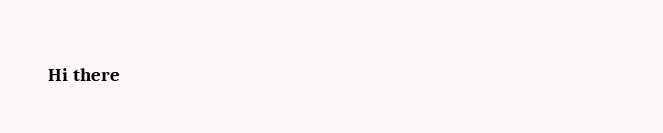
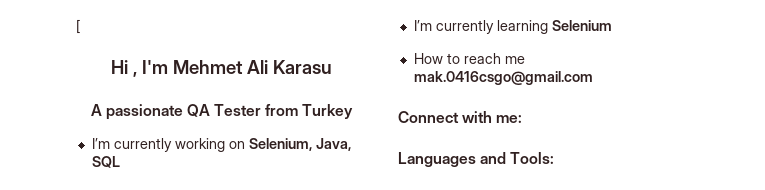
- Hi there
+ [
+ Hi , I'm Mehmet Ali Karasu
+ A passionate QA Tester from Turkey
+ I’m currently working on Selenium, Java, SQL
+ I’m currently learning Selenium
+ How to reach me mak.0416csgo@gmail.com
+ Connect with me:
+ Languages and Tools:

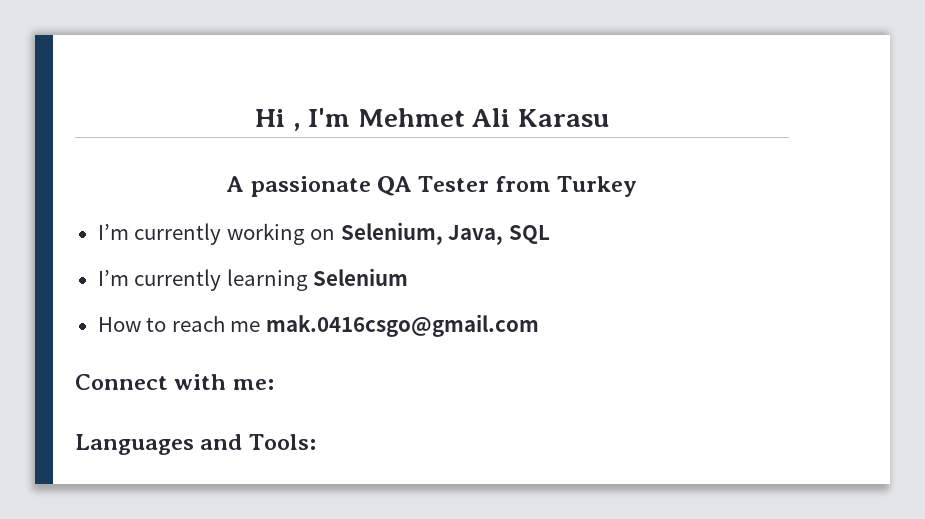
- [

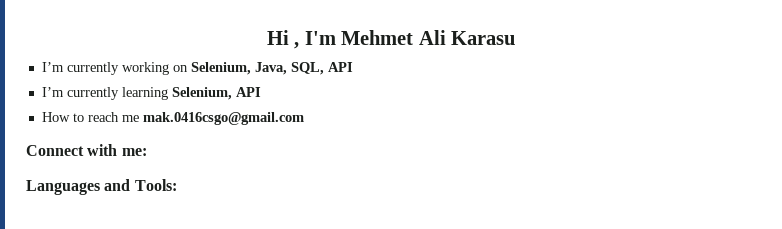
- A passionate QA Tester from Turkey
- I’m currently working on Selenium, Java, SQL
+ I’m currently working on Selenium, Java, SQL, API
- I’m currently learning Selenium
+ I’m currently learning Selenium, API

